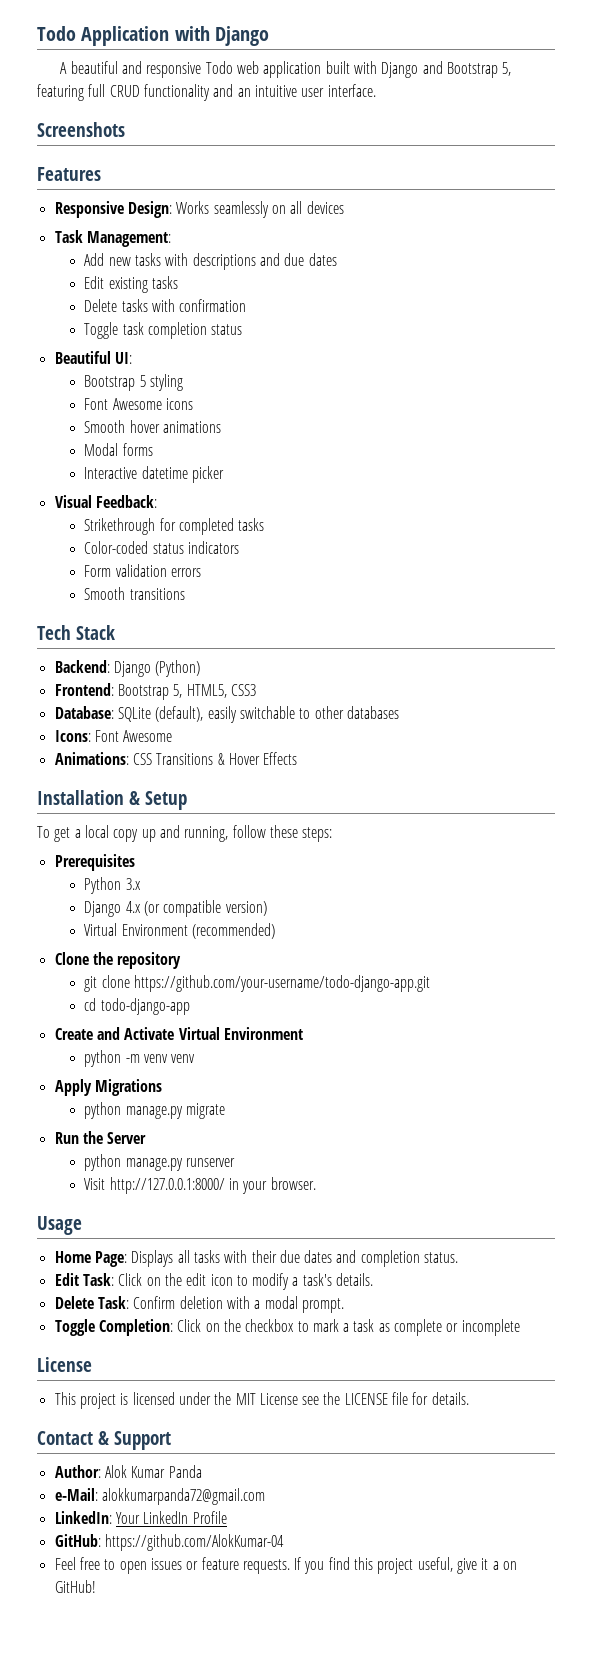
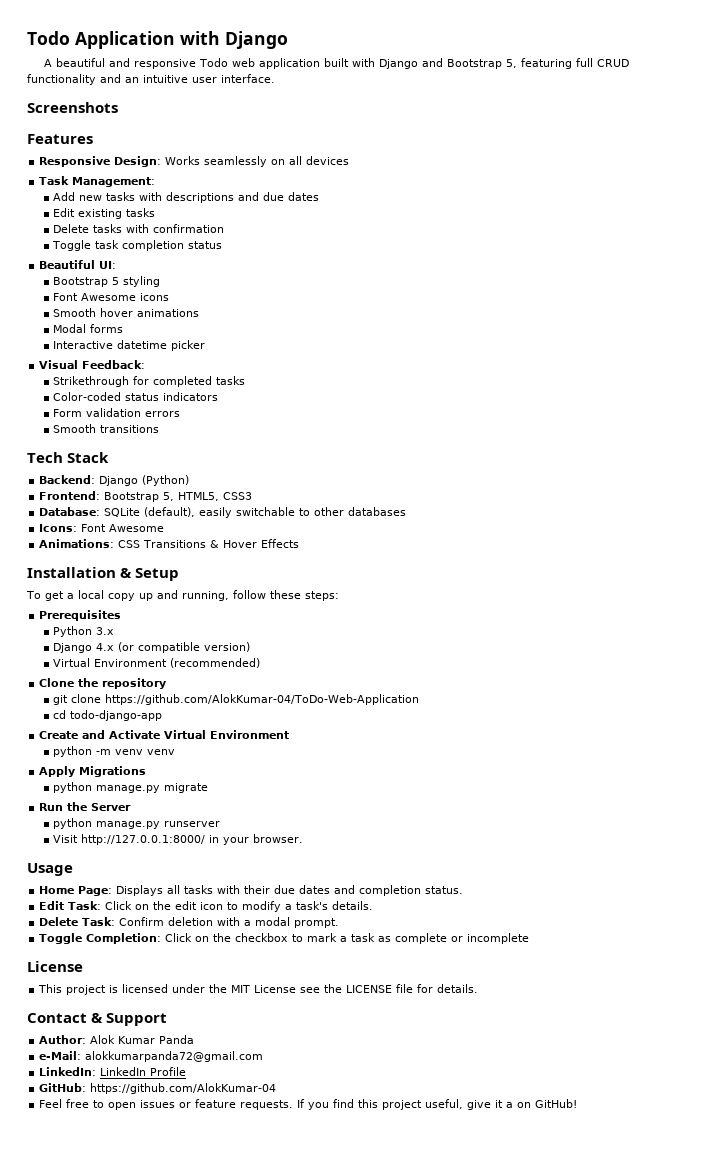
- git clone https://github.com/your-username/todo-django-app.git
+ git clone https://github.com/AlokKumar-04/ToDo-Web-Application
- LinkedIn: Your LinkedIn Profile
+ LinkedIn: LinkedIn Profile

